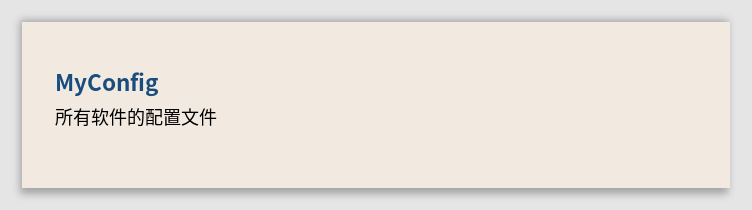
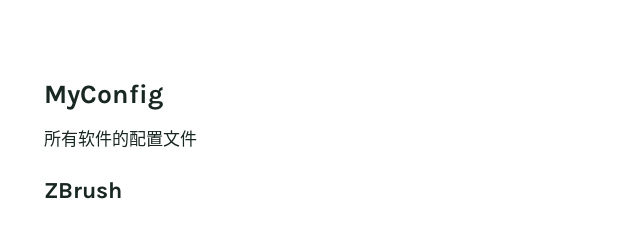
+ ZBrush

